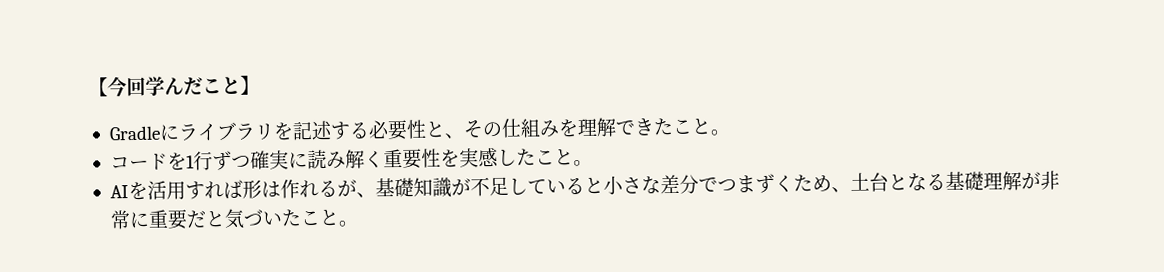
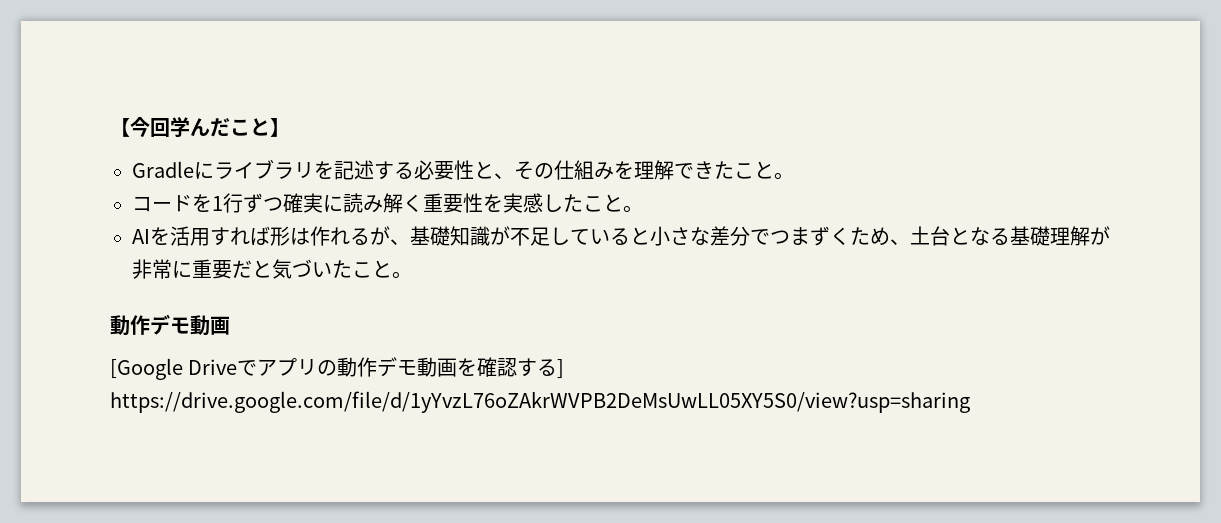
  AIを活用すれば形は作れるが、基礎知識が不足していると小さな差分でつまずくため、土台となる基礎理解が非常に重要だと気づいたこと。
+ 動作デモ動画
+ [Google Driveでアプリの動作デモ動画を確認する] https://drive.google.com/file/d/1yYvzL76oZAkrWVPB2DeMsUwLL05XY5S0/view?usp=sharing

